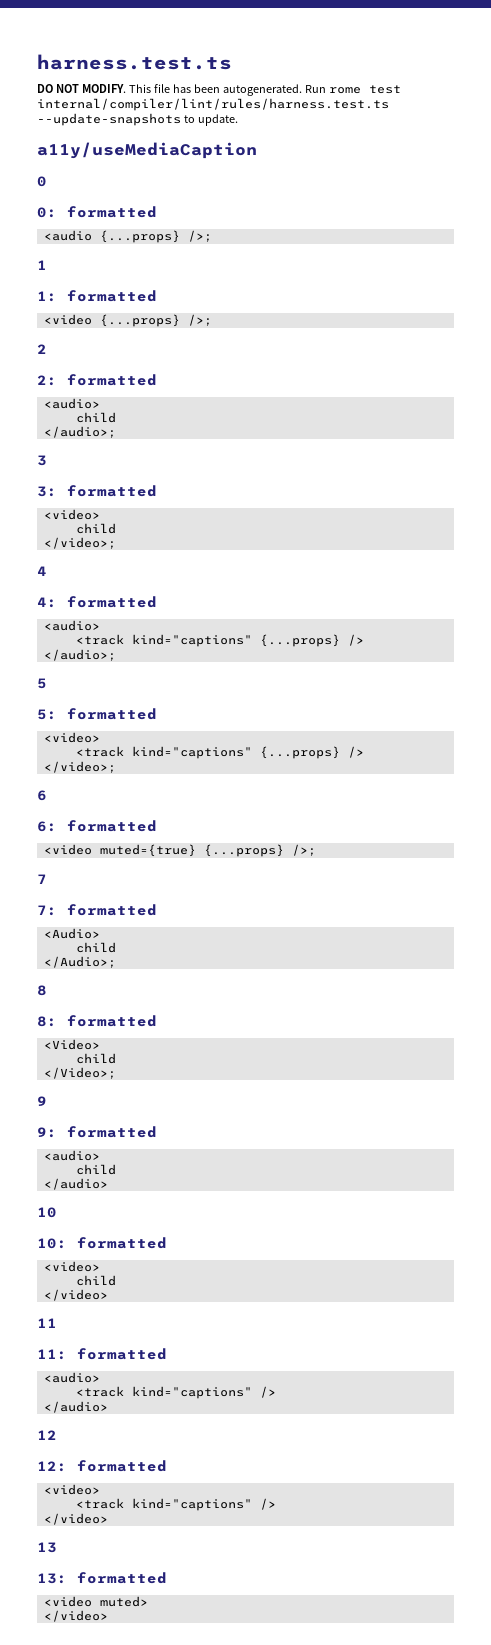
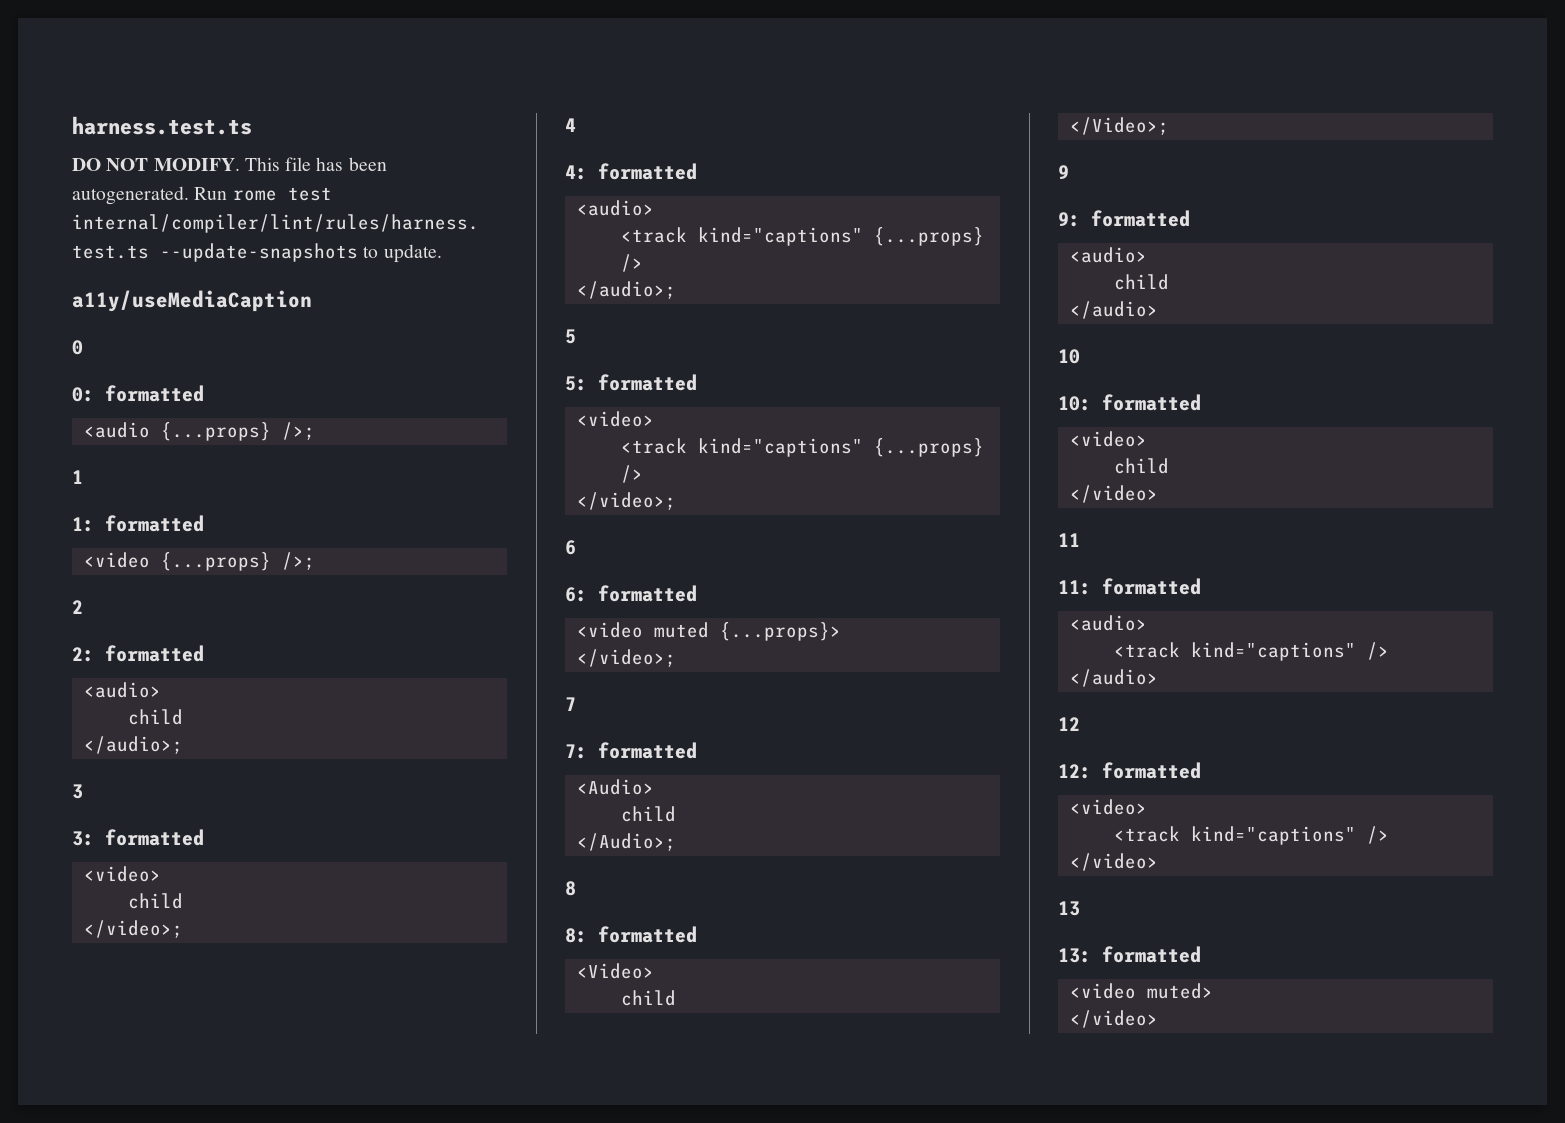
- <video muted={true} {...props} />;
+ <video muted {...props}>
+ </video>;

